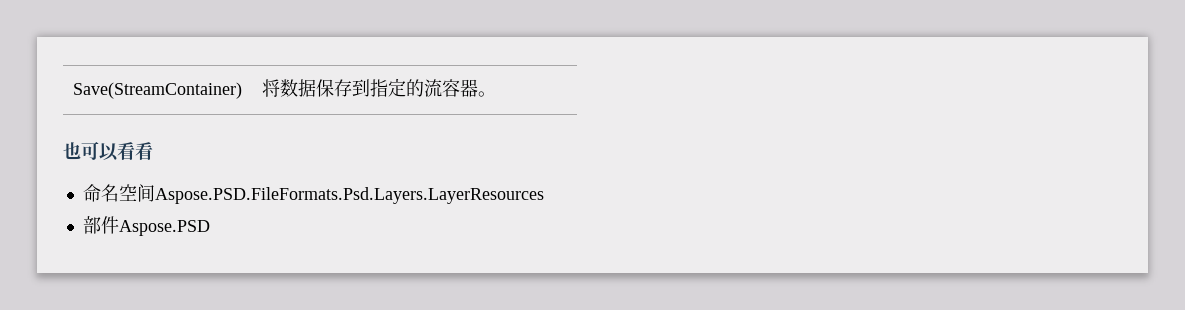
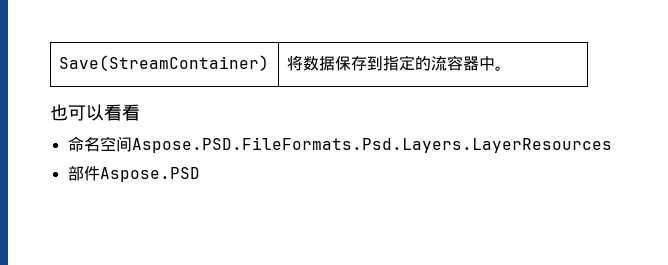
- Save(StreamContainer) | 将数据保存到指定的流容器。
+ Save(StreamContainer) | 将数据保存到指定的流容器中。

